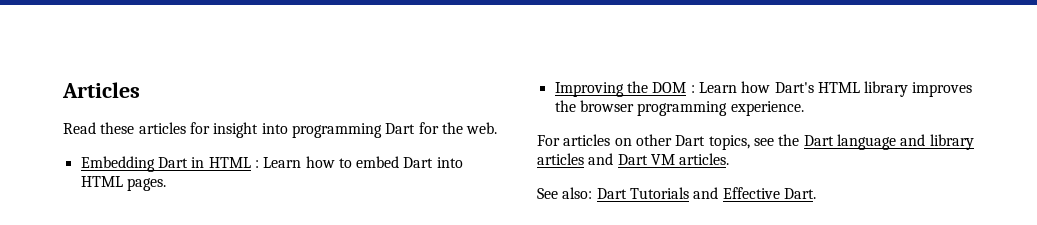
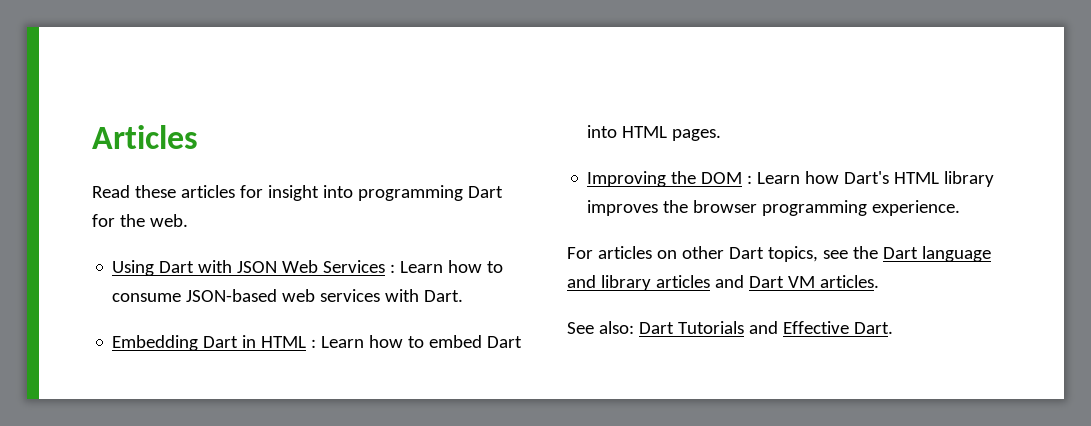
+ Using Dart with JSON Web Services : Learn how to consume JSON-based web services with Dart.

